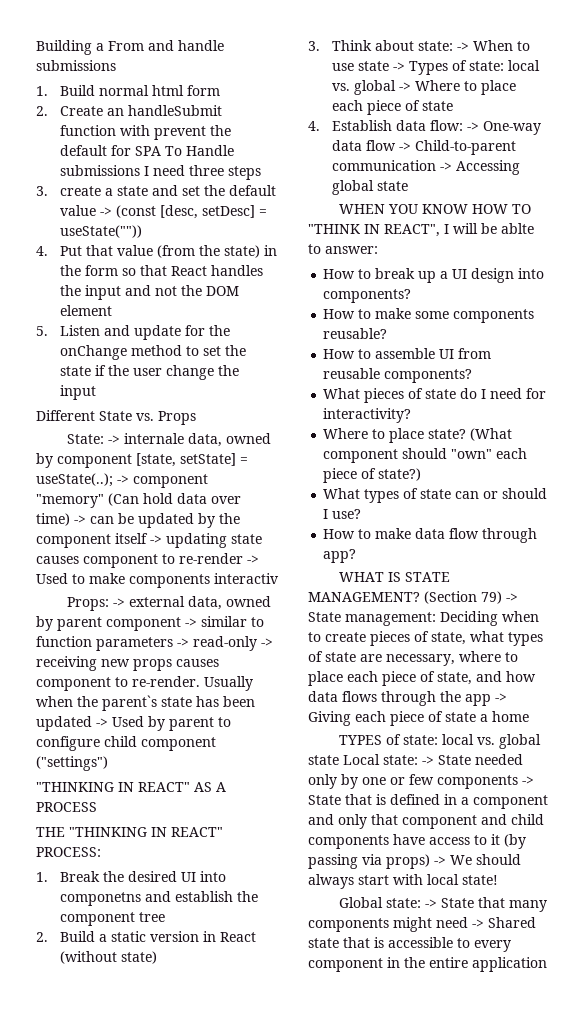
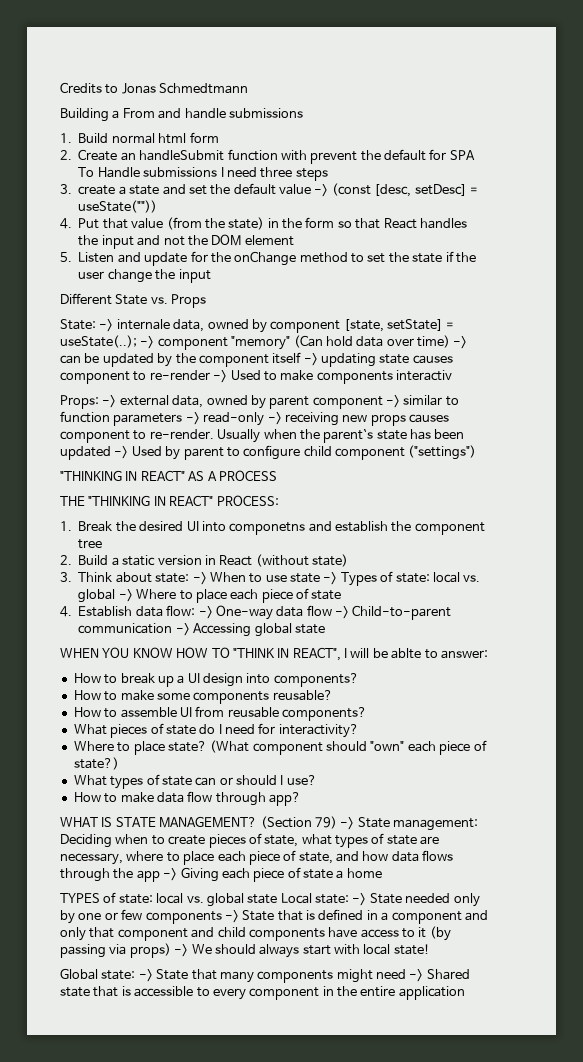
+ Credits to Jonas Schmedtmann

